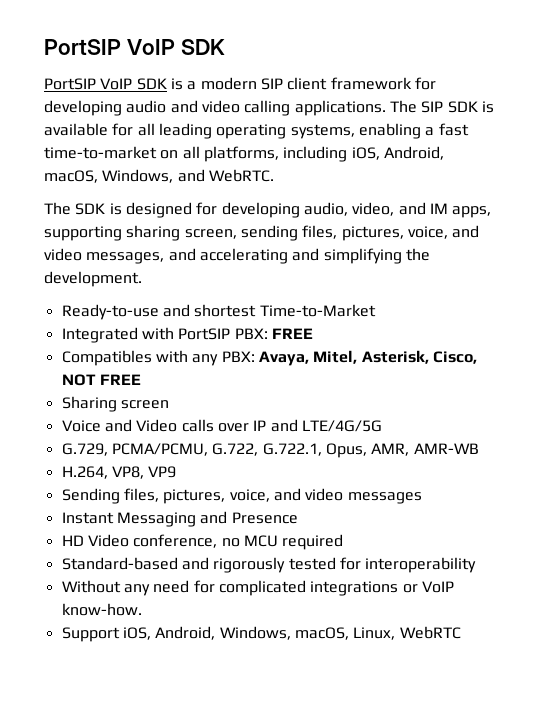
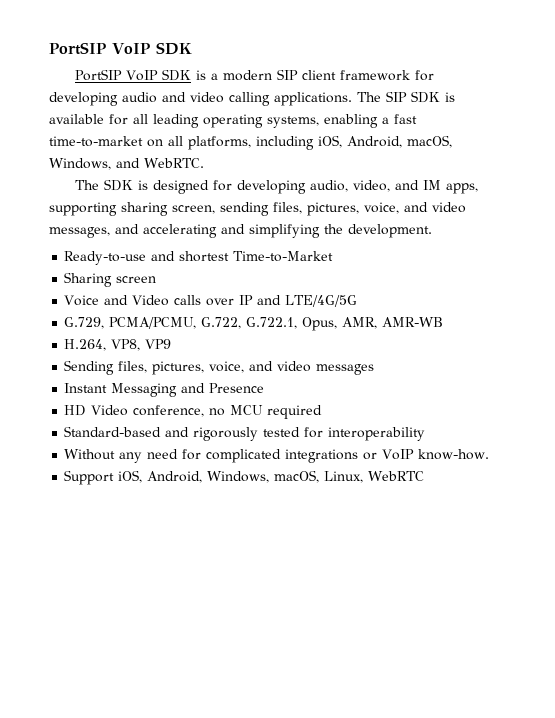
- Integrated with PortSIP PBX: FREE
- Compatibles with any PBX: Avaya, Mitel, Asterisk, Cisco, NOT FREE

